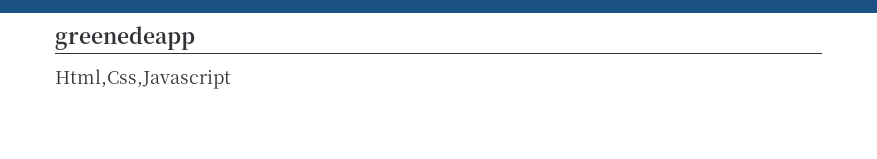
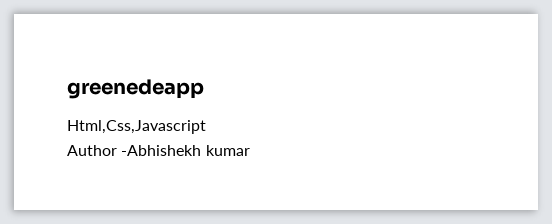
+ Author -Abhishekh kumar

